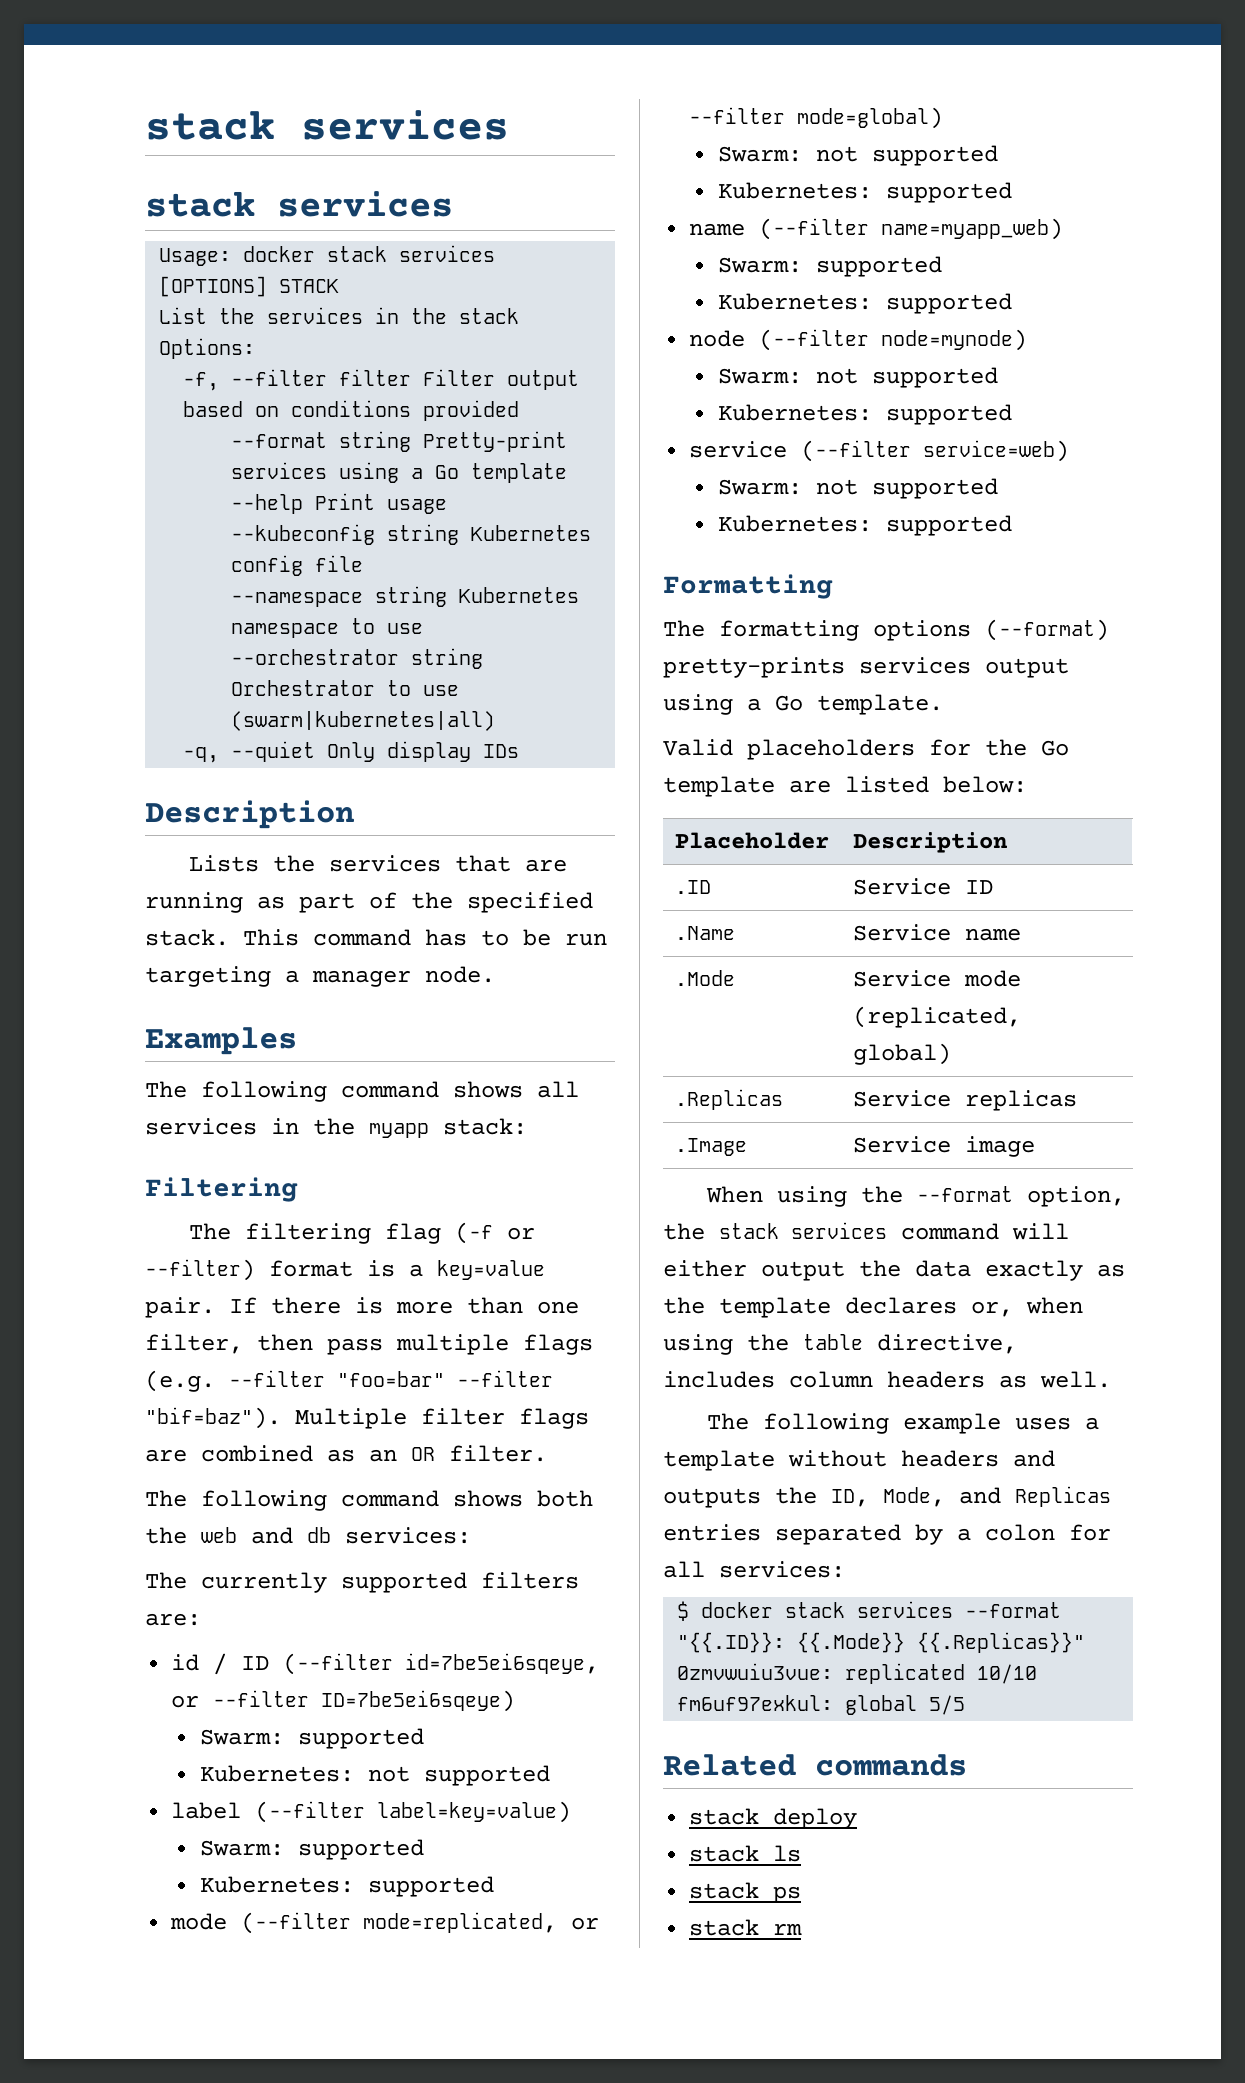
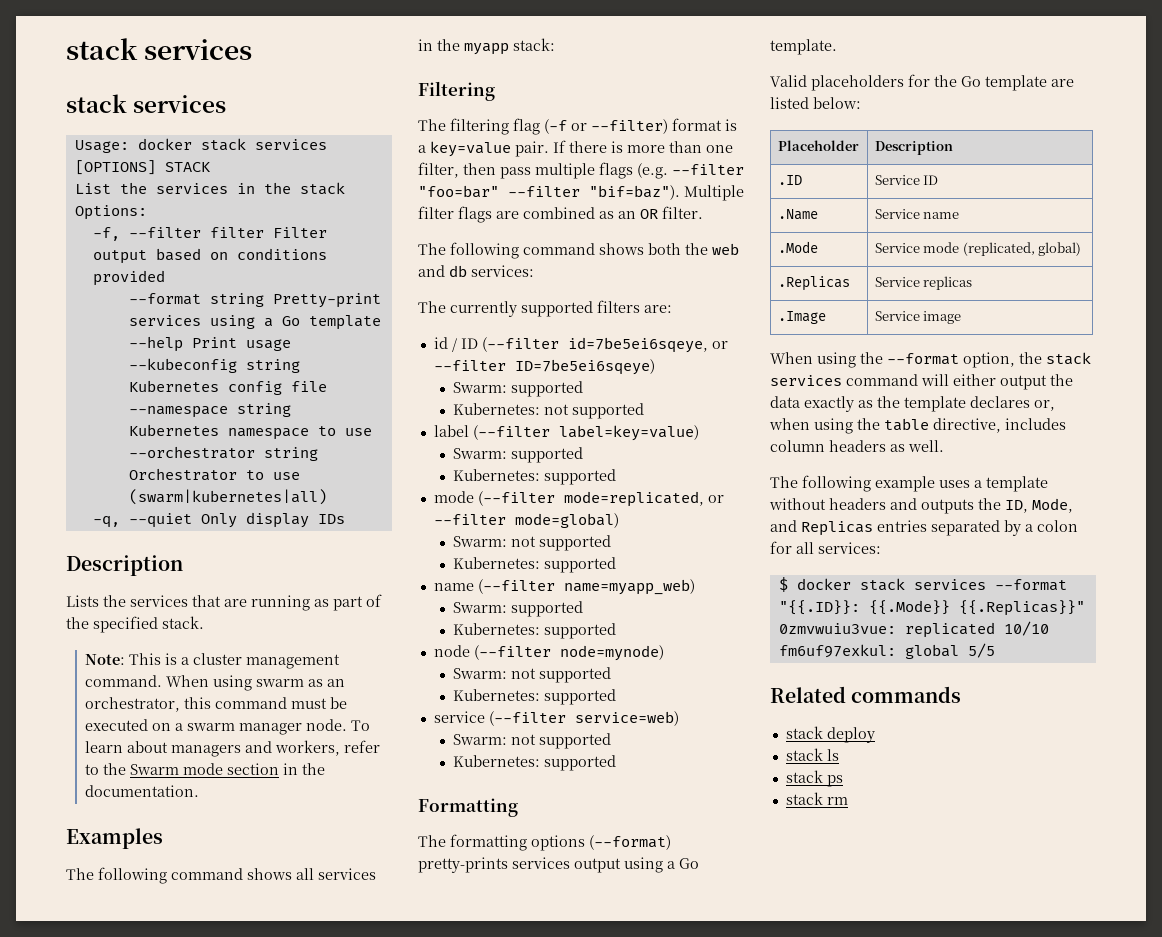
- Lists the services that are running as part of the specified stack. This command has to be run targeting a manager node.
+ Lists the services that are running as part of the specified stack.
+ Note: This is a cluster management command. When using swarm as an orchestrator, this command must be executed on a swarm manager node. To learn about managers and workers, refer to the Swarm mode section in the documentation.

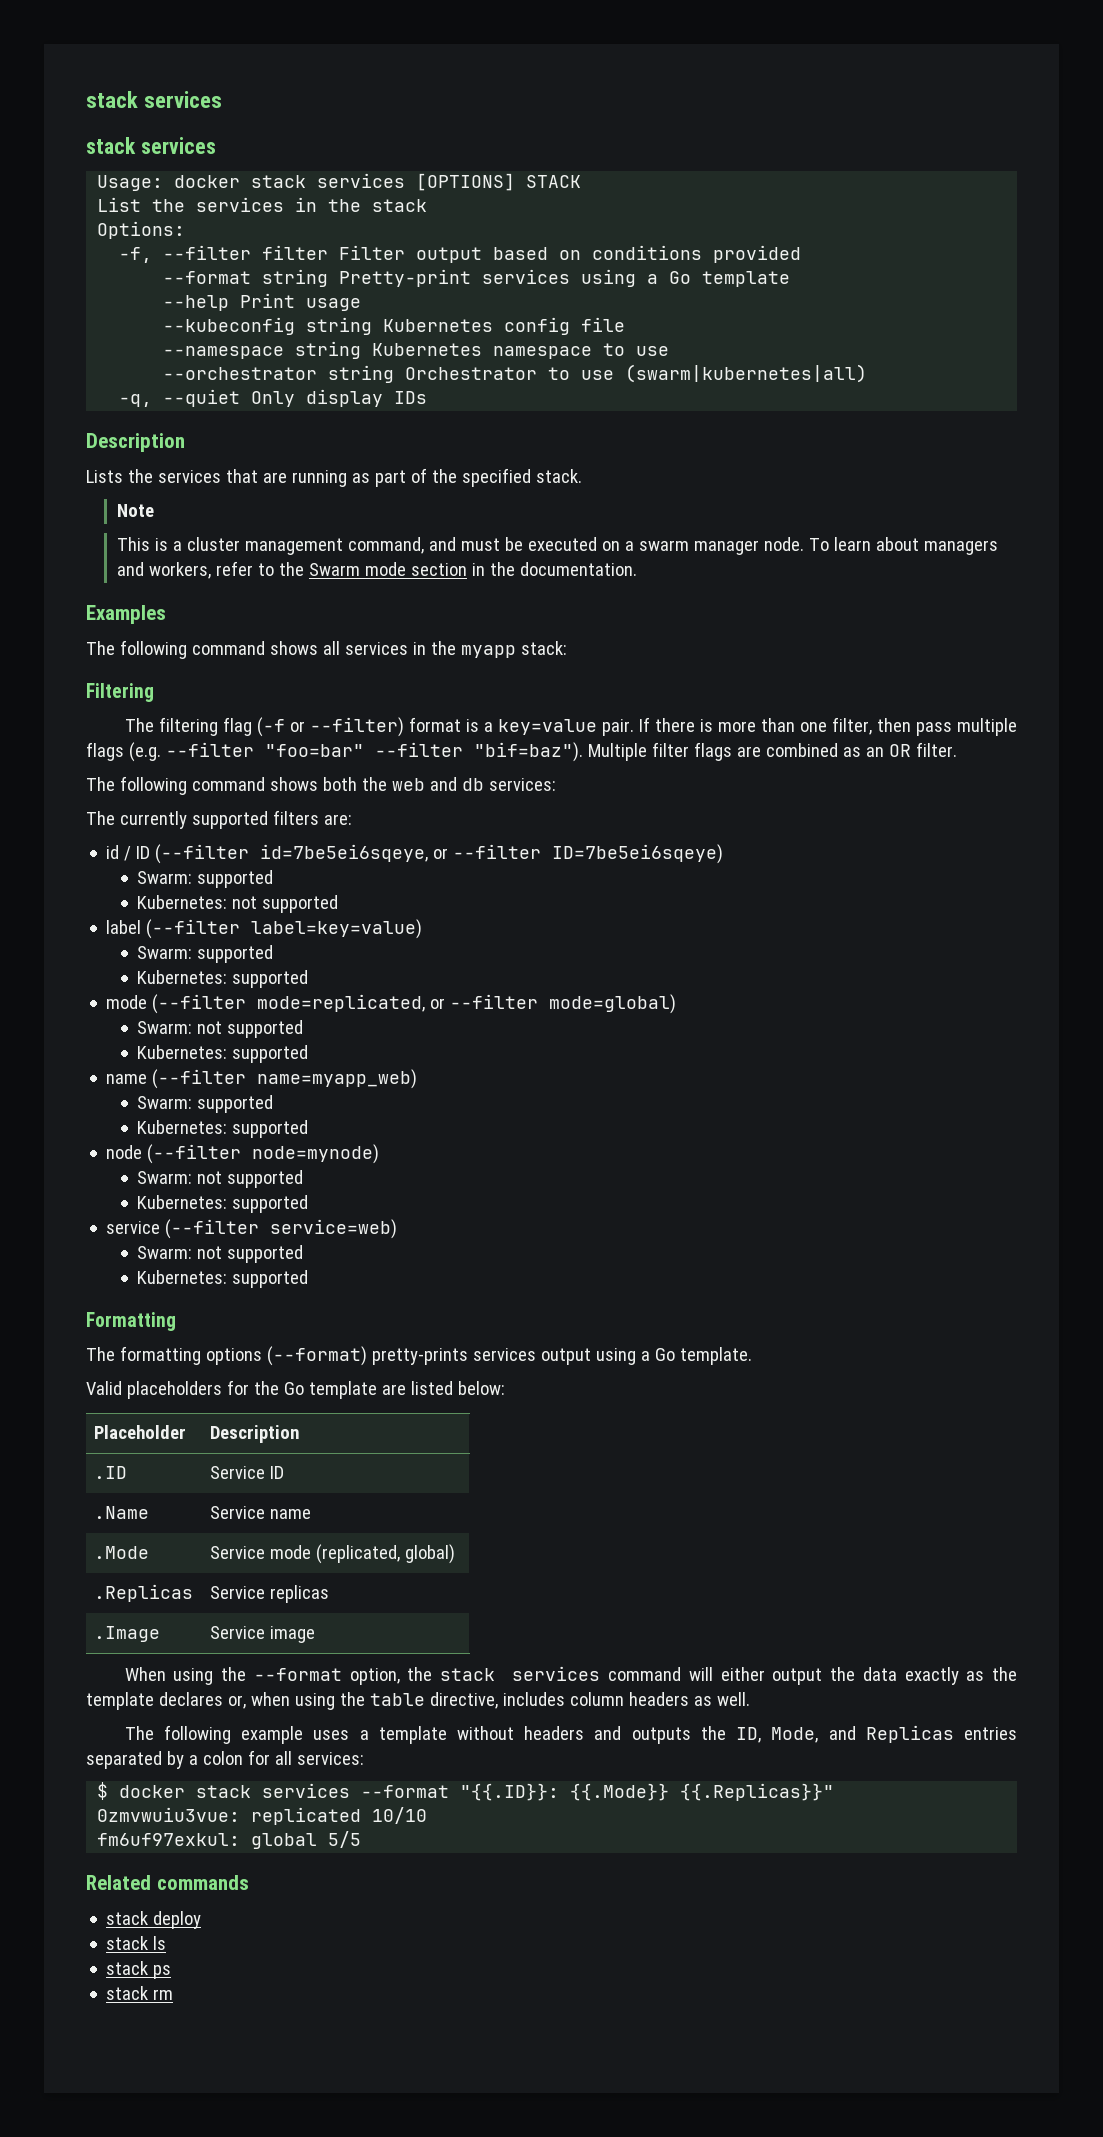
- Note: This is a cluster management command. When using swarm as an orchestrator, this command must be executed on a swarm manager node.
+ Note
+ This is a cluster management command, and must be executed on a swarm manager node.

